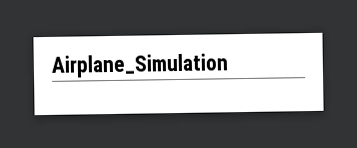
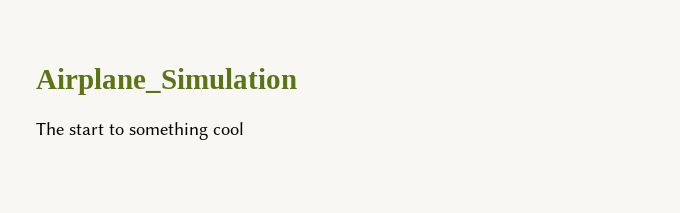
+ The start to something cool

